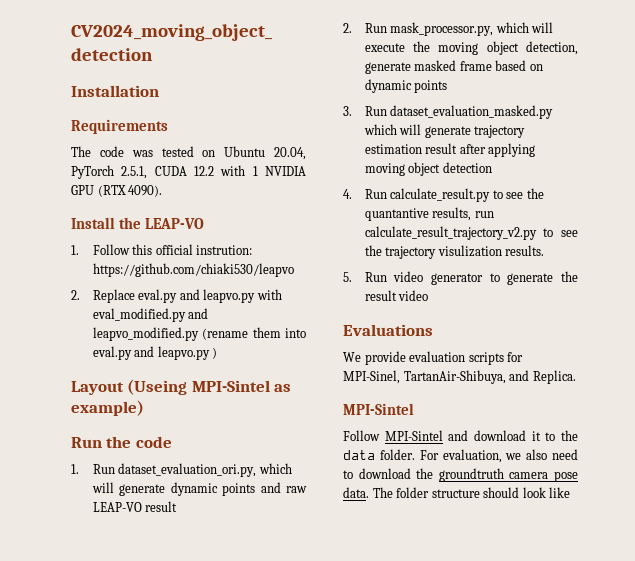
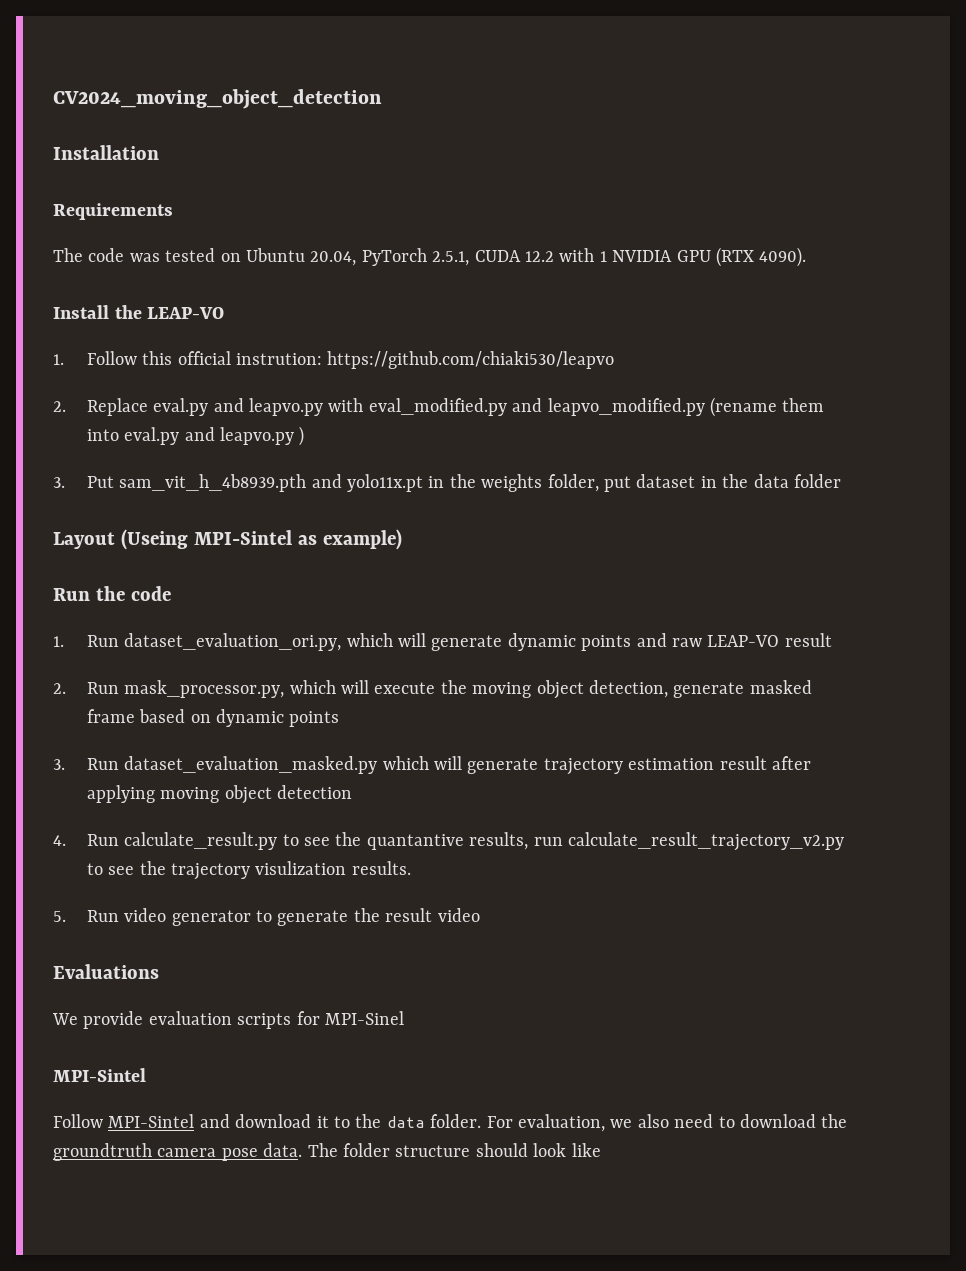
+ 3. Put sam_vit_h_4b8939.pth and yolo11x.pt in the weights folder, put dataset in the data folder
- We provide evaluation scripts for MPI-Sinel, TartanAir-Shibuya, and Replica.
+ We provide evaluation scripts for MPI-Sinel

